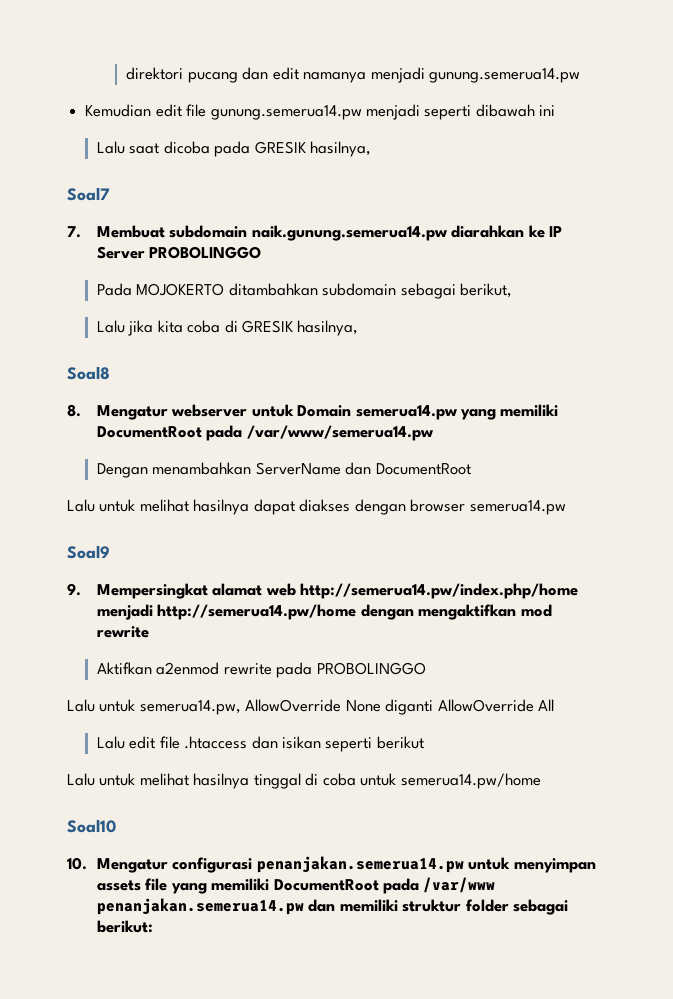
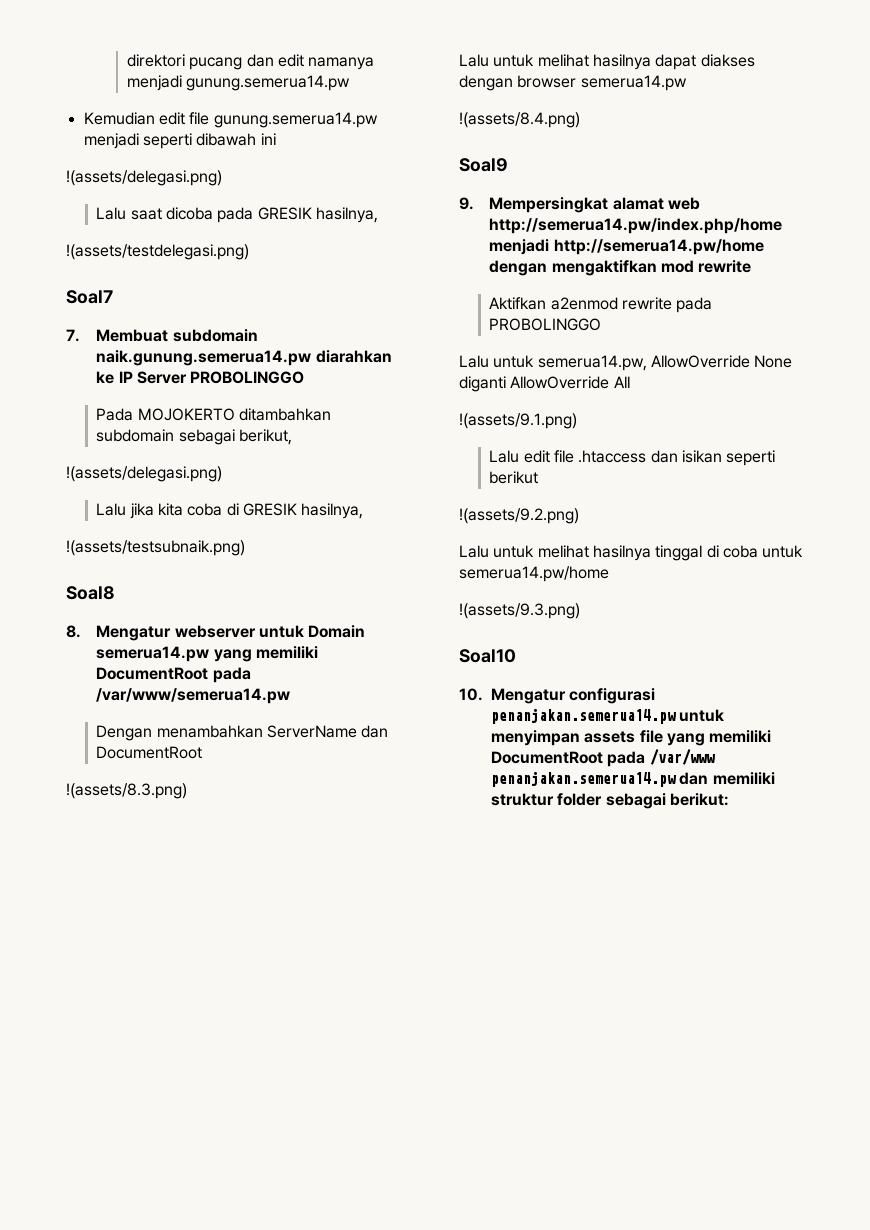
  Kemudian edit file gunung.semerua14.pw menjadi seperti dibawah ini
+ !(assets/delegasi.png)
+ !(assets/testdelegasi.png)
  Pada MOJOKERTO ditambahkan subdomain sebagai berikut,
+ !(assets/delegasi.png)
+ !(assets/testsubnaik.png)
+ !(assets/8.3.png)
+ !(assets/8.4.png)
+ !(assets/9.1.png)
+ !(assets/9.2.png)
+ !(assets/9.3.png)

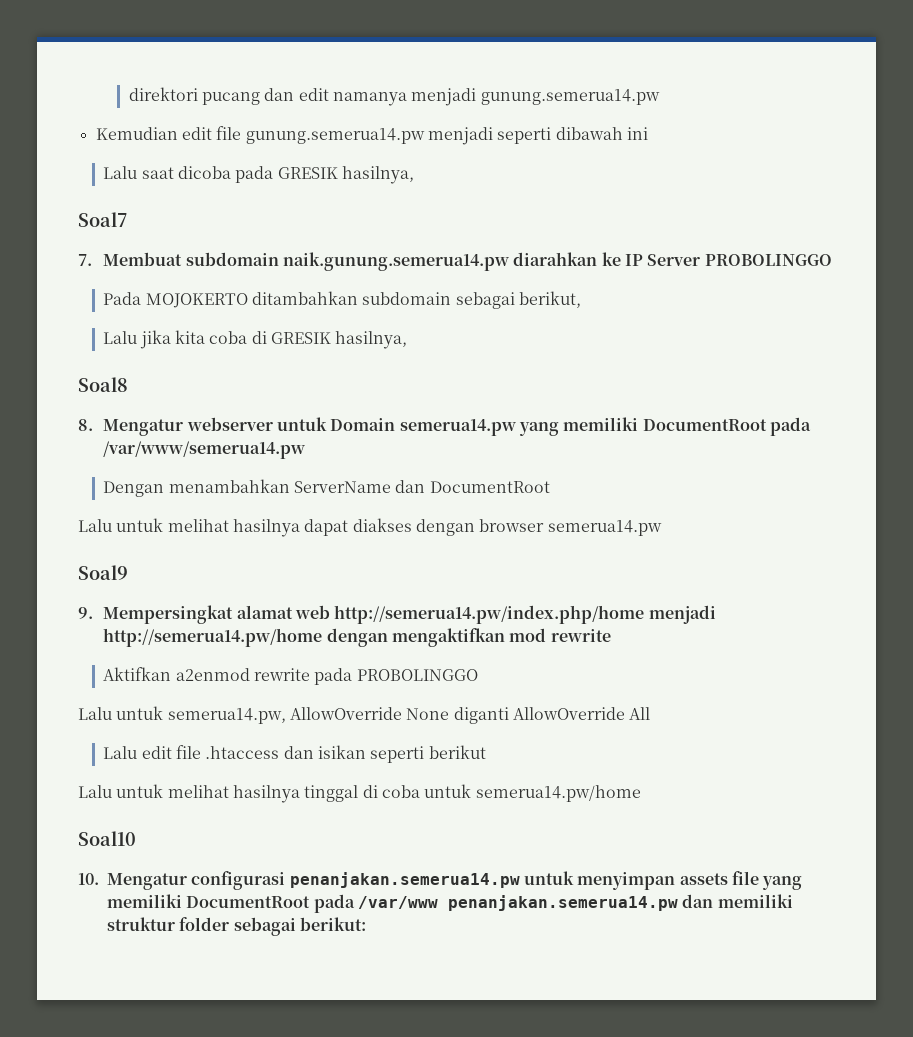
  Kemudian edit file gunung.semerua14.pw menjadi seperti dibawah ini
- !(assets/delegasi.png)
- !(assets/testdelegasi.png)
  Pada MOJOKERTO ditambahkan subdomain sebagai berikut,
- !(assets/delegasi.png)
- !(assets/testsubnaik.png)
- !(assets/8.3.png)
- !(assets/8.4.png)
- !(assets/9.1.png)
- !(assets/9.2.png)
- !(assets/9.3.png)

